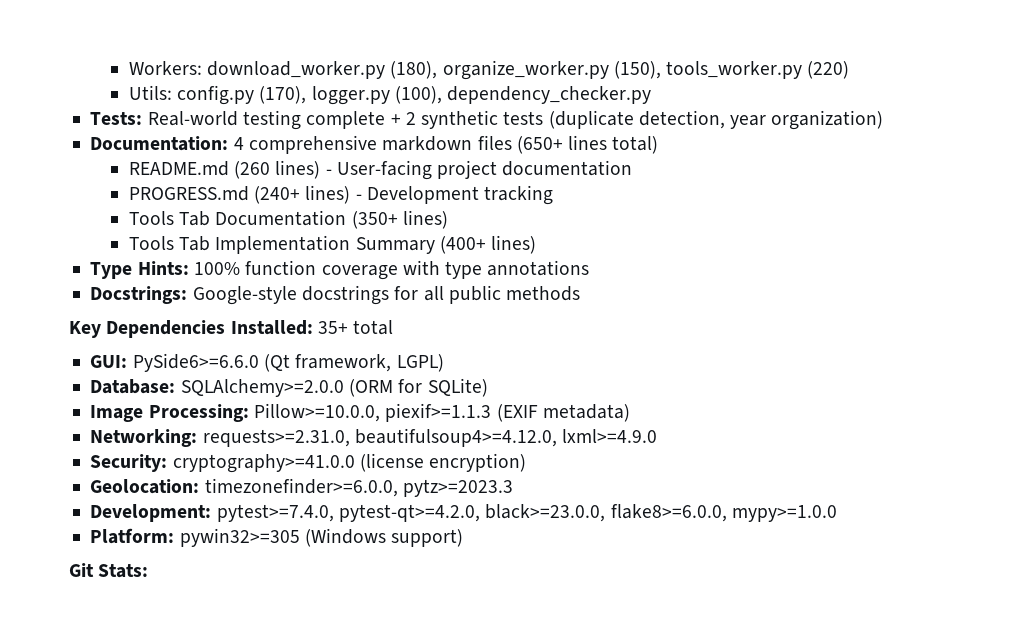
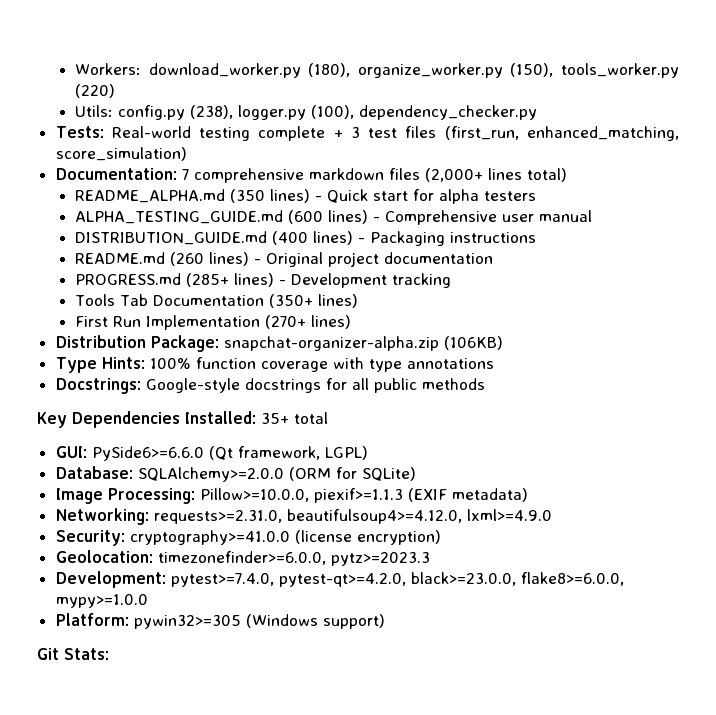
- Utils: config.py (170), logger.py (100), dependency_checker.py
+ Utils: config.py (238), logger.py (100), dependency_checker.py
- Tests: Real-world testing complete + 2 synthetic tests (duplicate detection, year organization)
+ Tests: Real-world testing complete + 3 test files (first_run, enhanced_matching, score_simulation)
- Documentation: 4 comprehensive markdown files (650+ lines total)
+ Documentation: 7 comprehensive markdown files (2,000+ lines total)
+ README_ALPHA.md (350 lines) - Quick start for alpha testers
+ ALPHA_TESTING_GUIDE.md (600 lines) - Comprehensive user manual
+ DISTRIBUTION_GUIDE.md (400 lines) - Packaging instructions
- README.md (260 lines) - User-facing project documentation
+ README.md (260 lines) - Original project documentation
- PROGRESS.md (240+ lines) - Development tracking
+ PROGRESS.md (285+ lines) - Development tracking
- Tools Tab Implementation Summary (400+ lines)
+ First Run Implementation (270+ lines)
+ Distribution Package: snapchat-organizer-alpha.zip (106KB)

